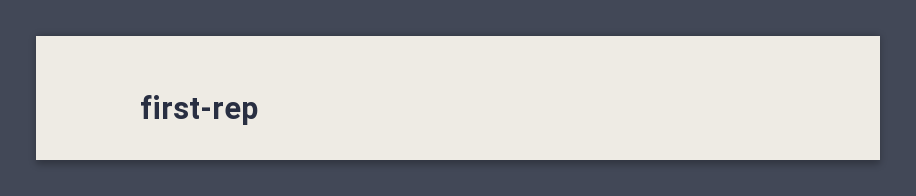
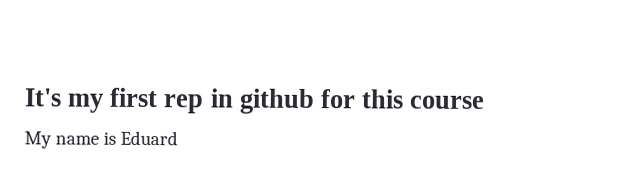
- first-rep
+ It's my first rep in github for this course
+ My name is Eduard

